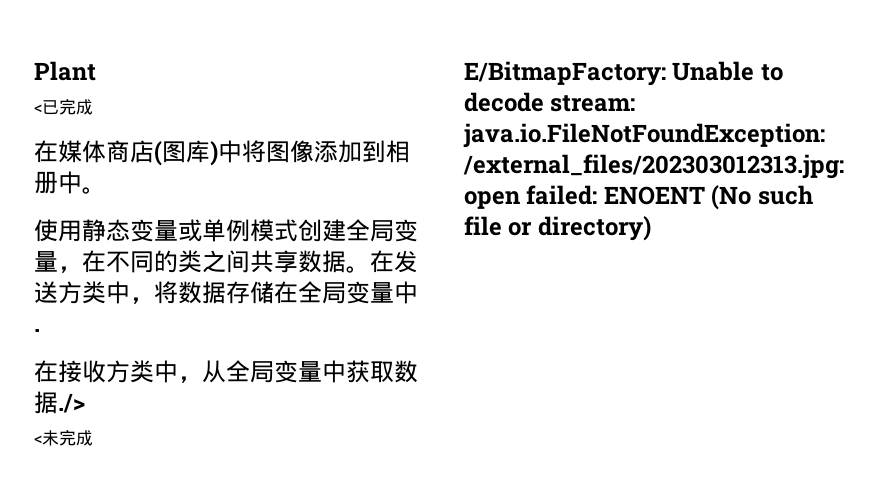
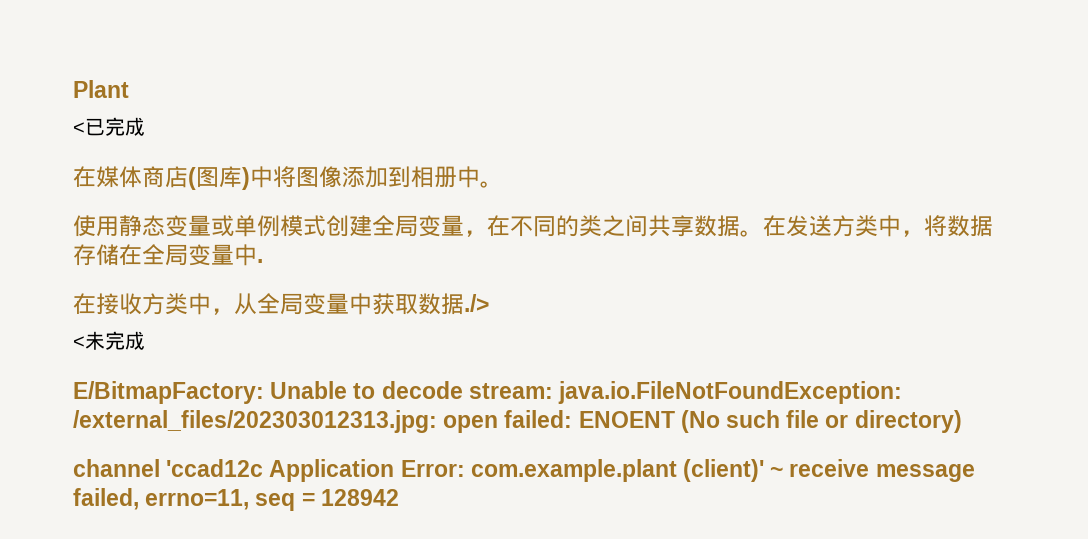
+ channel 'ccad12c Application Error: com.example.plant (client)' ~ receive message failed, errno=11, seq = 128942

